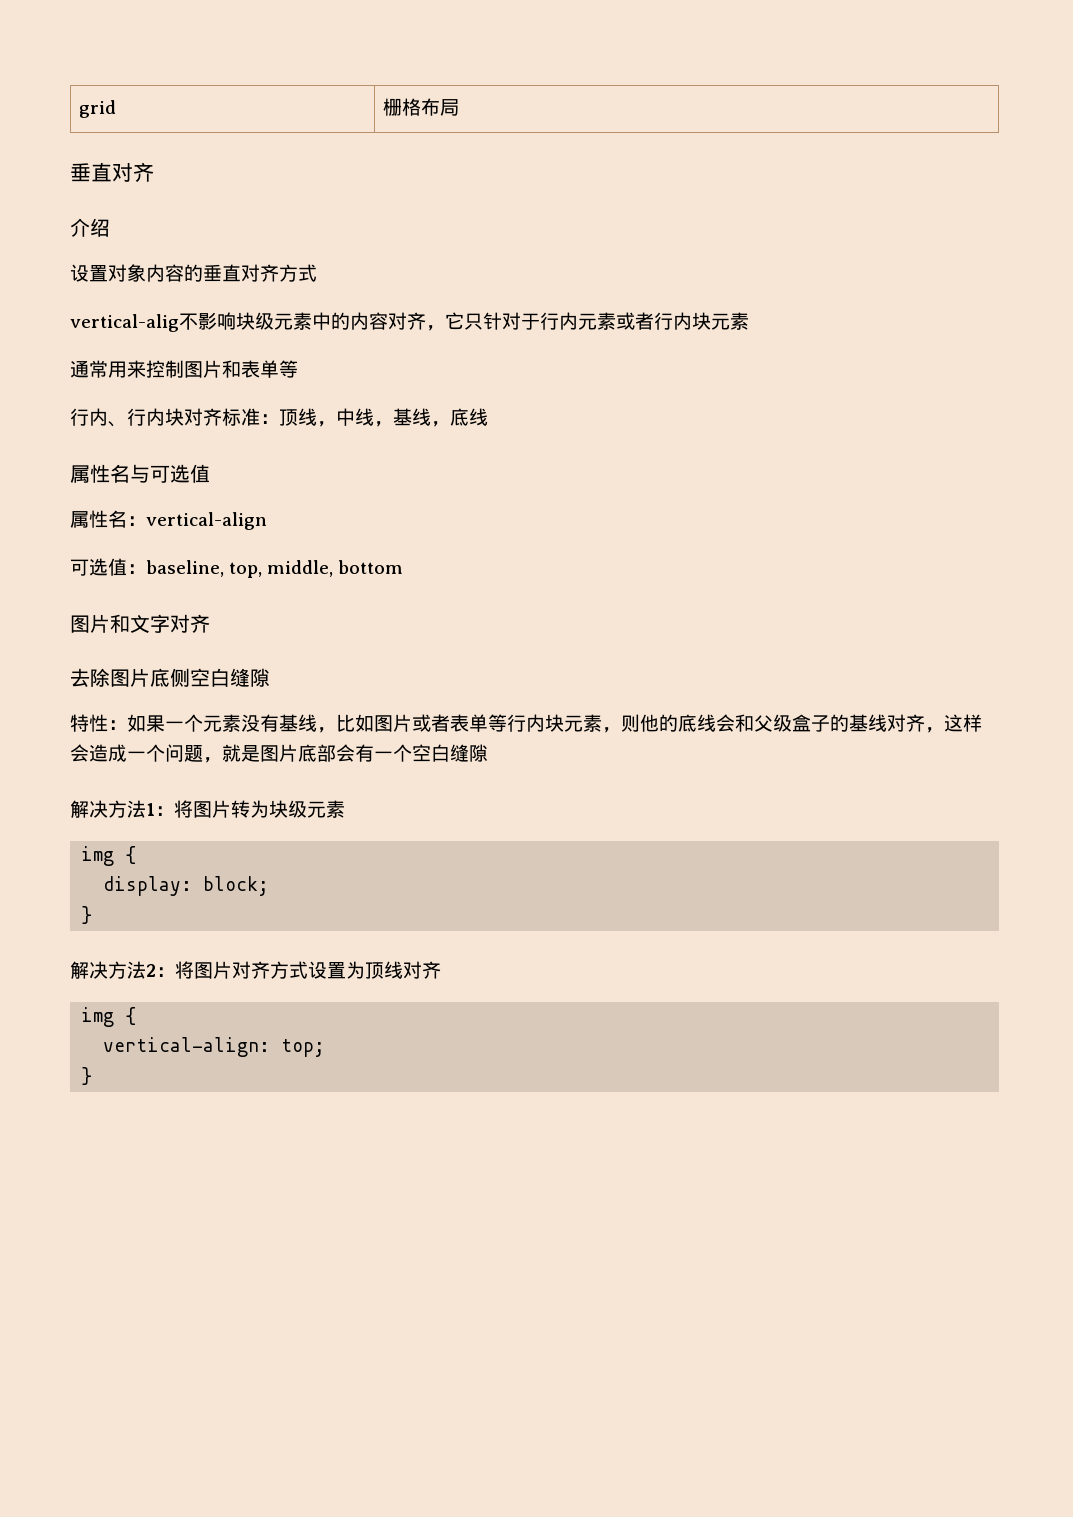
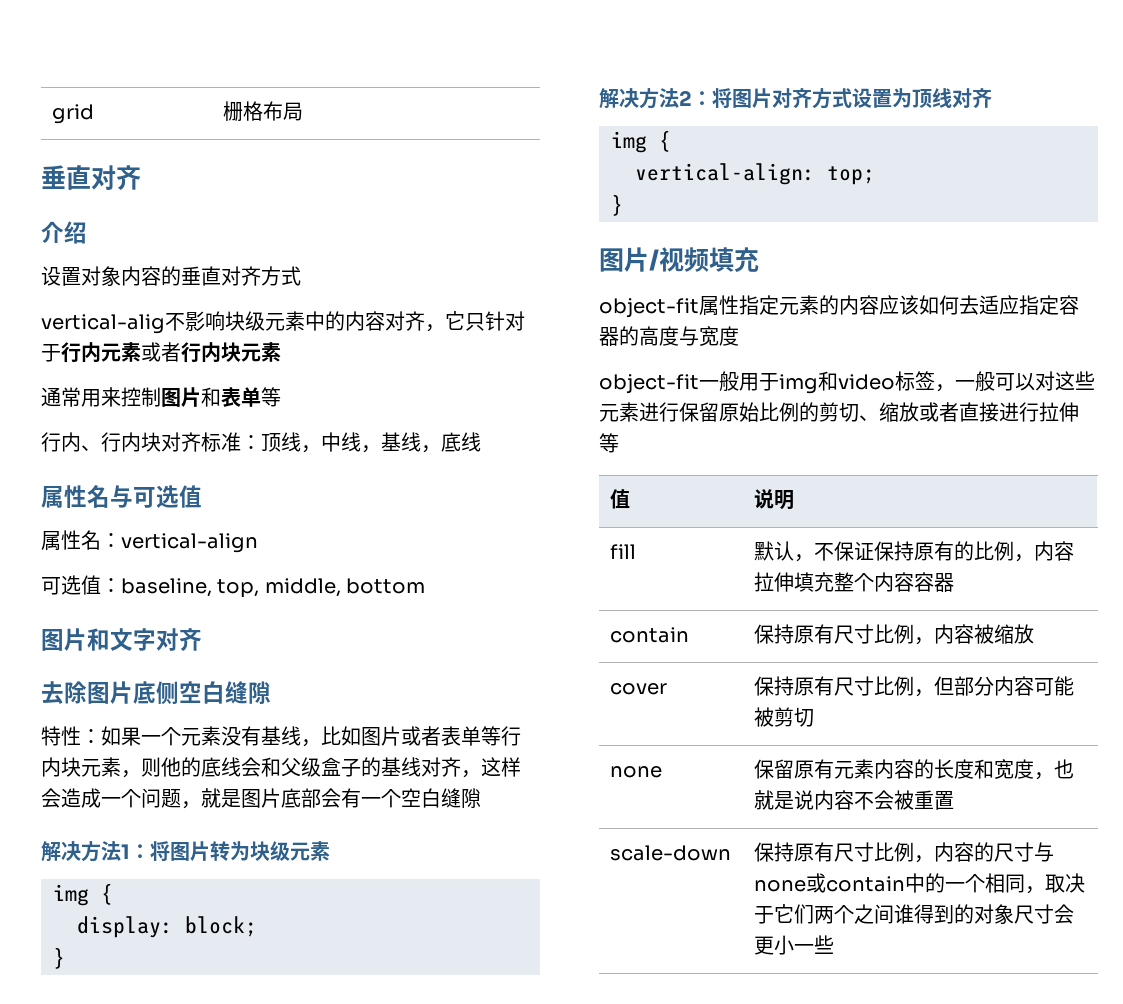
+ 图片/视频填充
+ object-fit属性指定元素的内容应该如何去适应指定容器的高度与宽度
+ object-fit一般用于img和video标签，一般可以对这些元素进行保留原始比例的剪切、缩放或者直接进行拉伸等
+ 值 | 说明
+ fill | 默认，不保证保持原有的比例，内容拉伸填充整个内容容器
+ contain | 保持原有尺寸比例，内容被缩放
+ cover | 保持原有尺寸比例，但部分内容可能被剪切
+ none | 保留原有元素内容的长度和宽度，也就是说内容不会被重置
+ scale-down | 保持原有尺寸比例，内容的尺寸与none或contain中的一个相同，取决于它们两个之间谁得到的对象尺寸会更小一些

